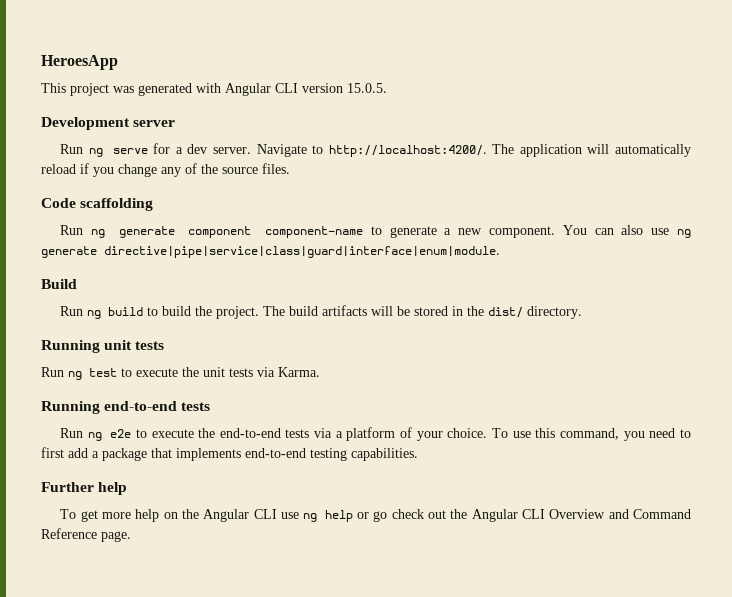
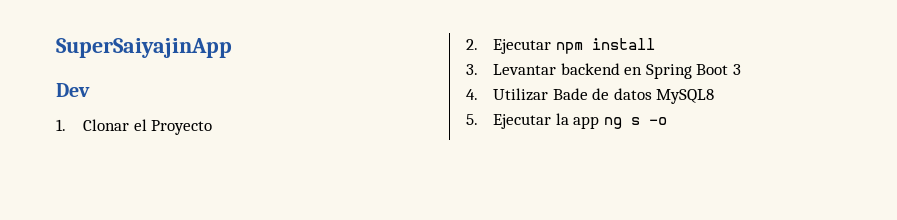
- HeroesApp
- This project was generated with Angular CLI version 15.0.5.
- Development server
- Run ng serve for a dev server. Navigate to http://localhost:4200/. The application will automatically reload if you change any of the source files.
- Code scaffolding
- Run ng generate component component-name to generate a new component. You can also use ng generate directive|pipe|service|class|guard|interface|enum|module.
- Build
- Run ng build to build the project. The build artifacts will be stored in the dist/ directory.
- Running unit tests
- Run ng test to execute the unit tests via Karma.
- Running end-to-end tests
- Run ng e2e to execute the end-to-end tests via a platform of your choice. To use this command, you need to first add a package that implements end-to-end testing capabilities.
- Further help
- To get more help on the Angular CLI use ng help or go check out the Angular CLI Overview and Command Reference page.
+ SuperSaiyajinApp
+ Dev
+ 1. Clonar el Proyecto
+ 2. Ejecutar npm install
+ 3. Levantar backend en Spring Boot 3
+ 4. Utilizar Bade de datos MySQL8
+ 5. Ejecutar la app ng s -o

